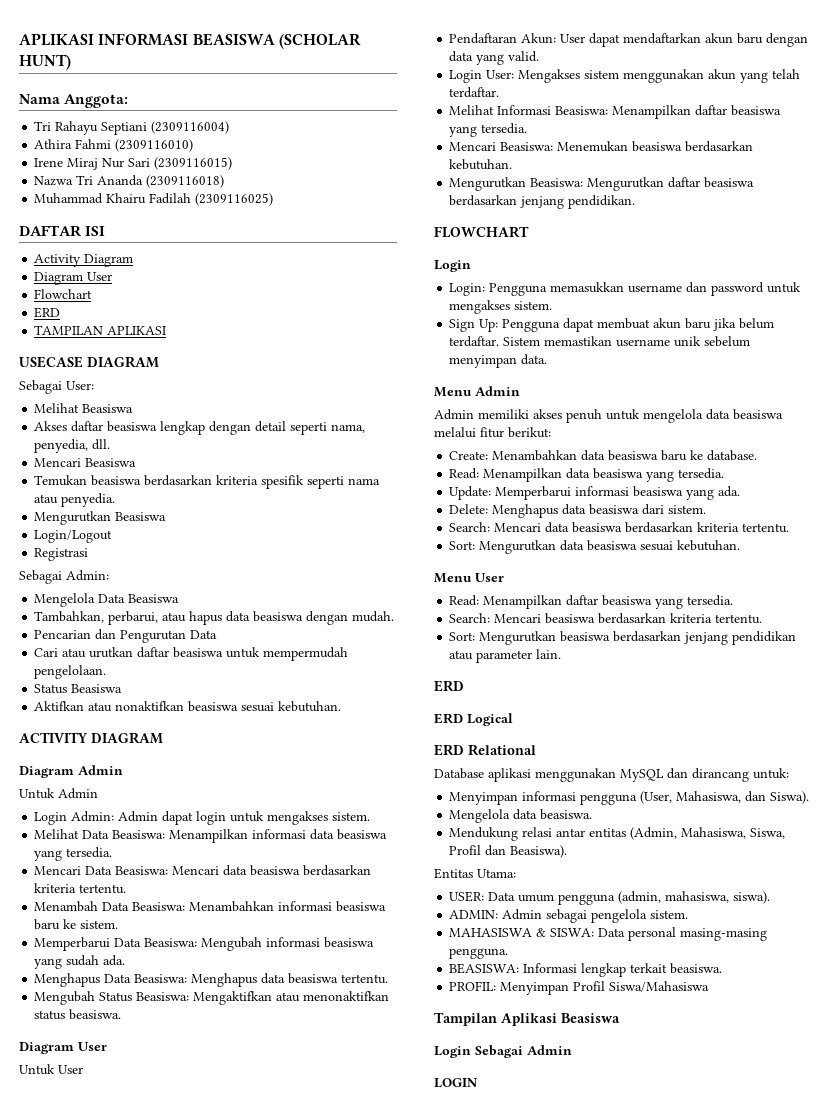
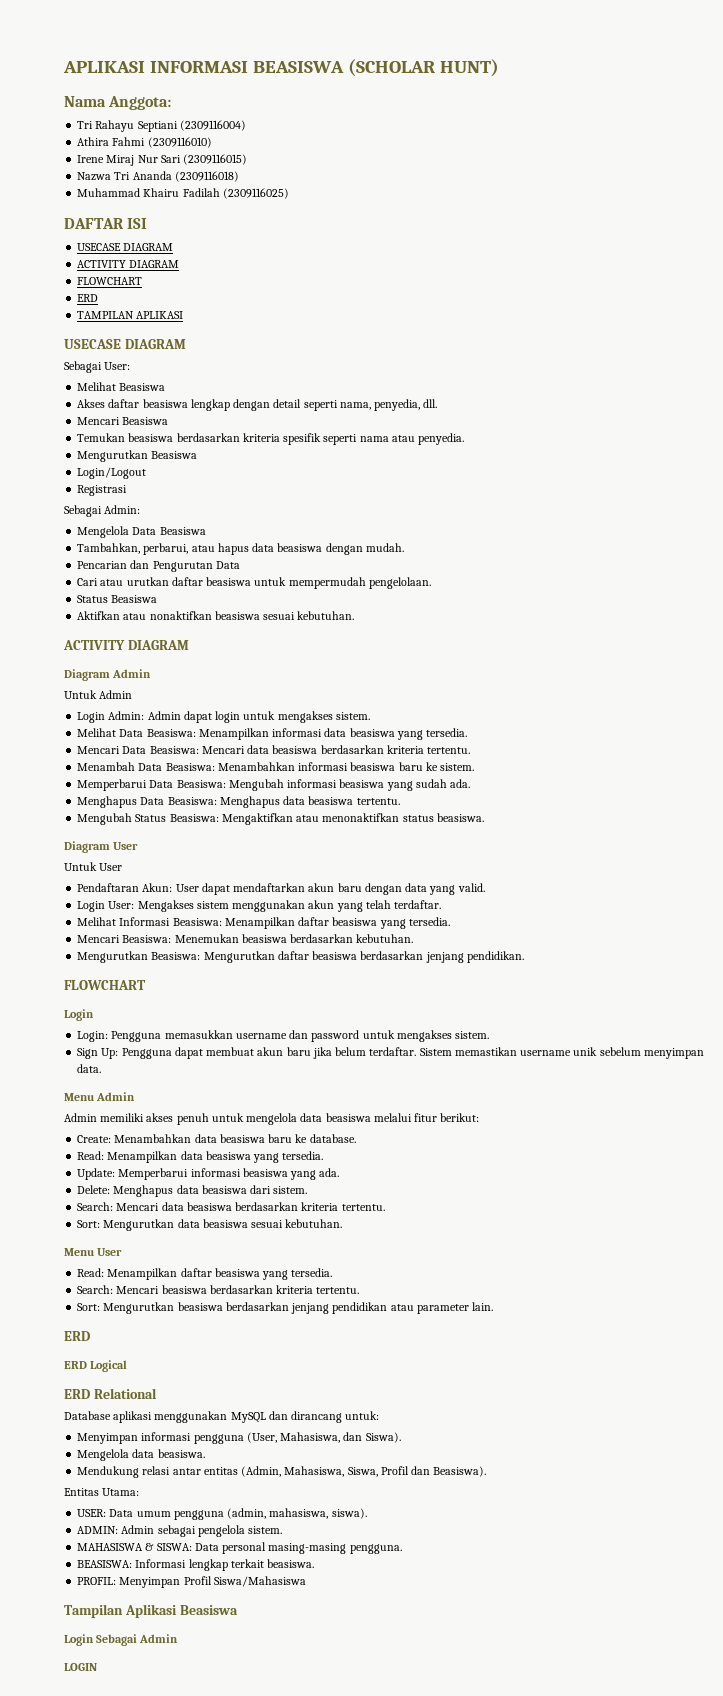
  DAFTAR ISI
- Activity Diagram
- Diagram User
- Flowchart
+ USECASE DIAGRAM
+ ACTIVITY DIAGRAM
+ FLOWCHART

